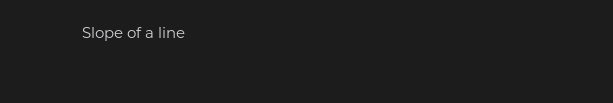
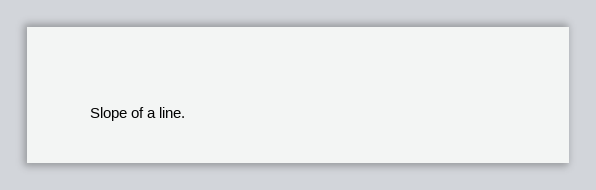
- Slope of a line
+ Slope of a line.

